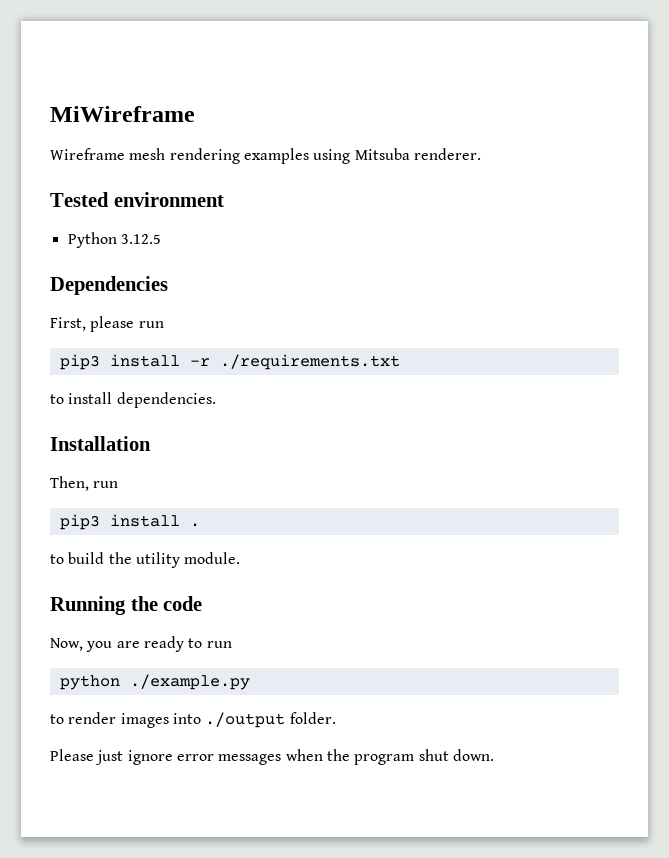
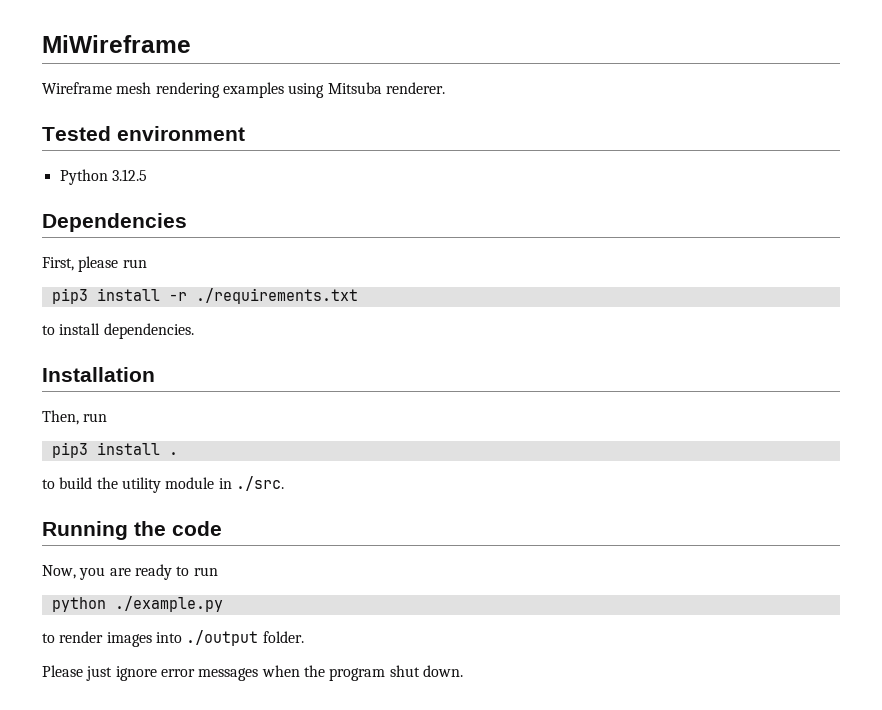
- to build the utility module.
+ to build the utility module in ./src.

